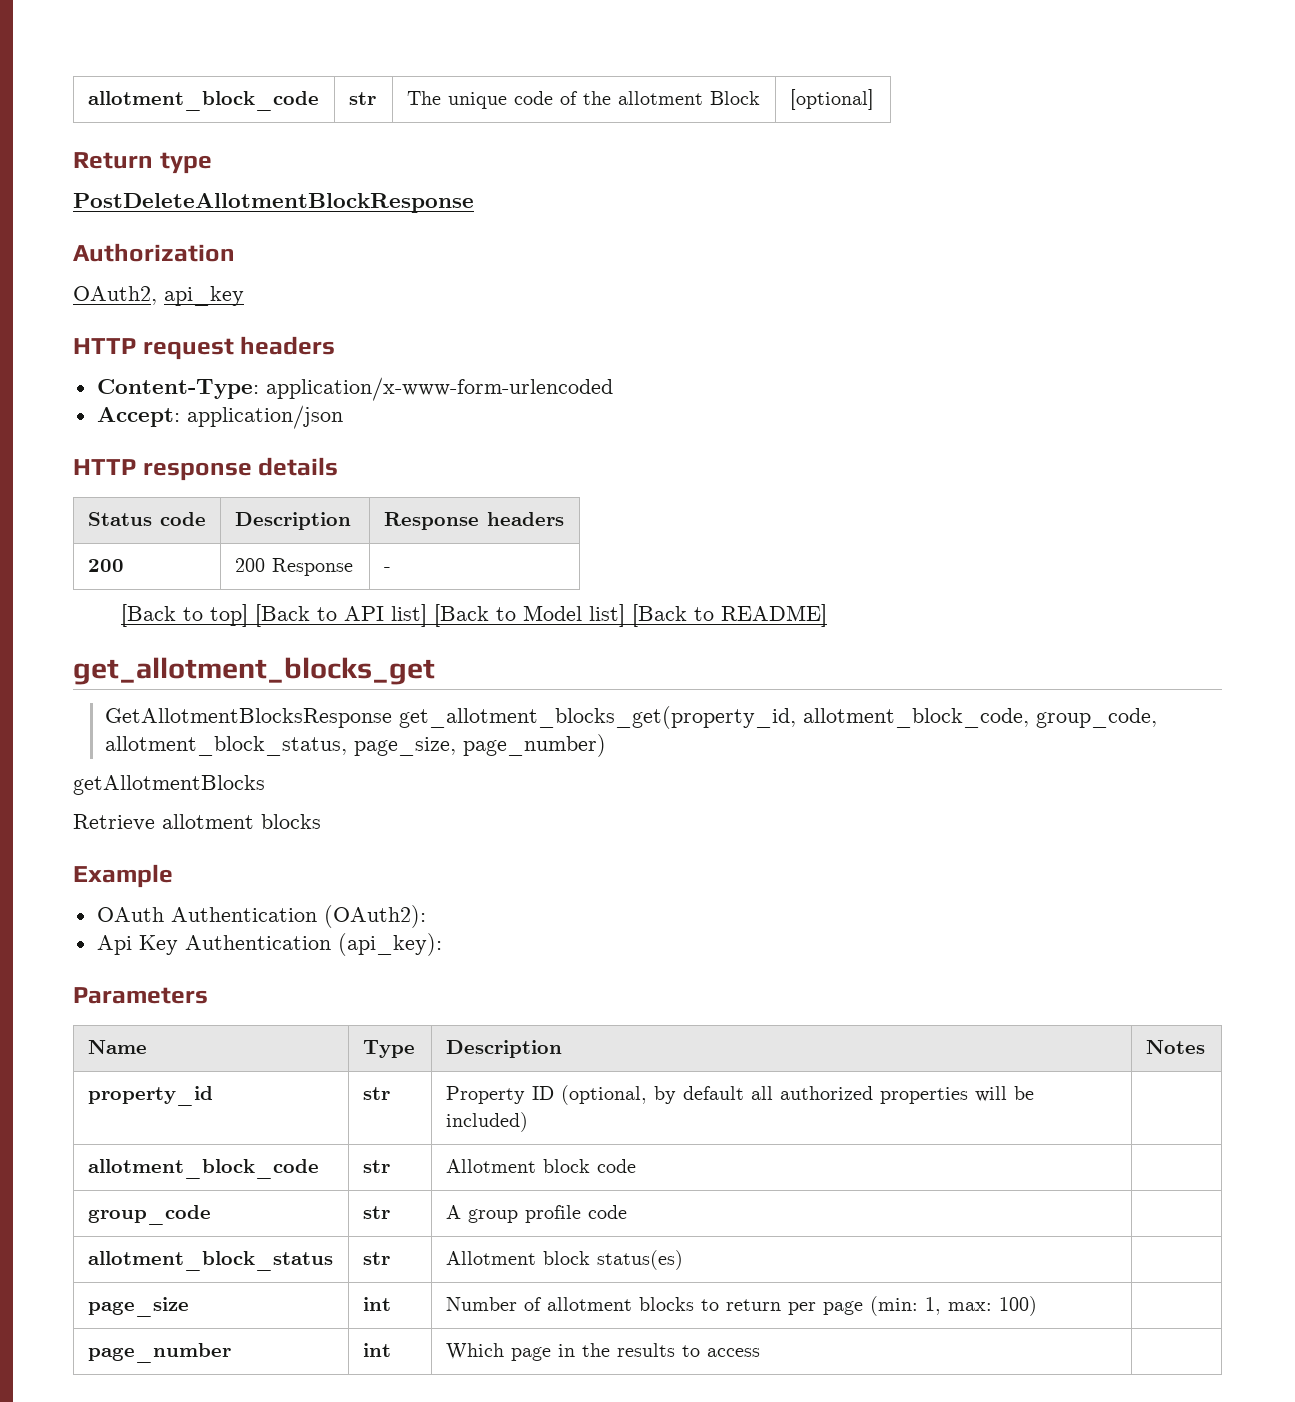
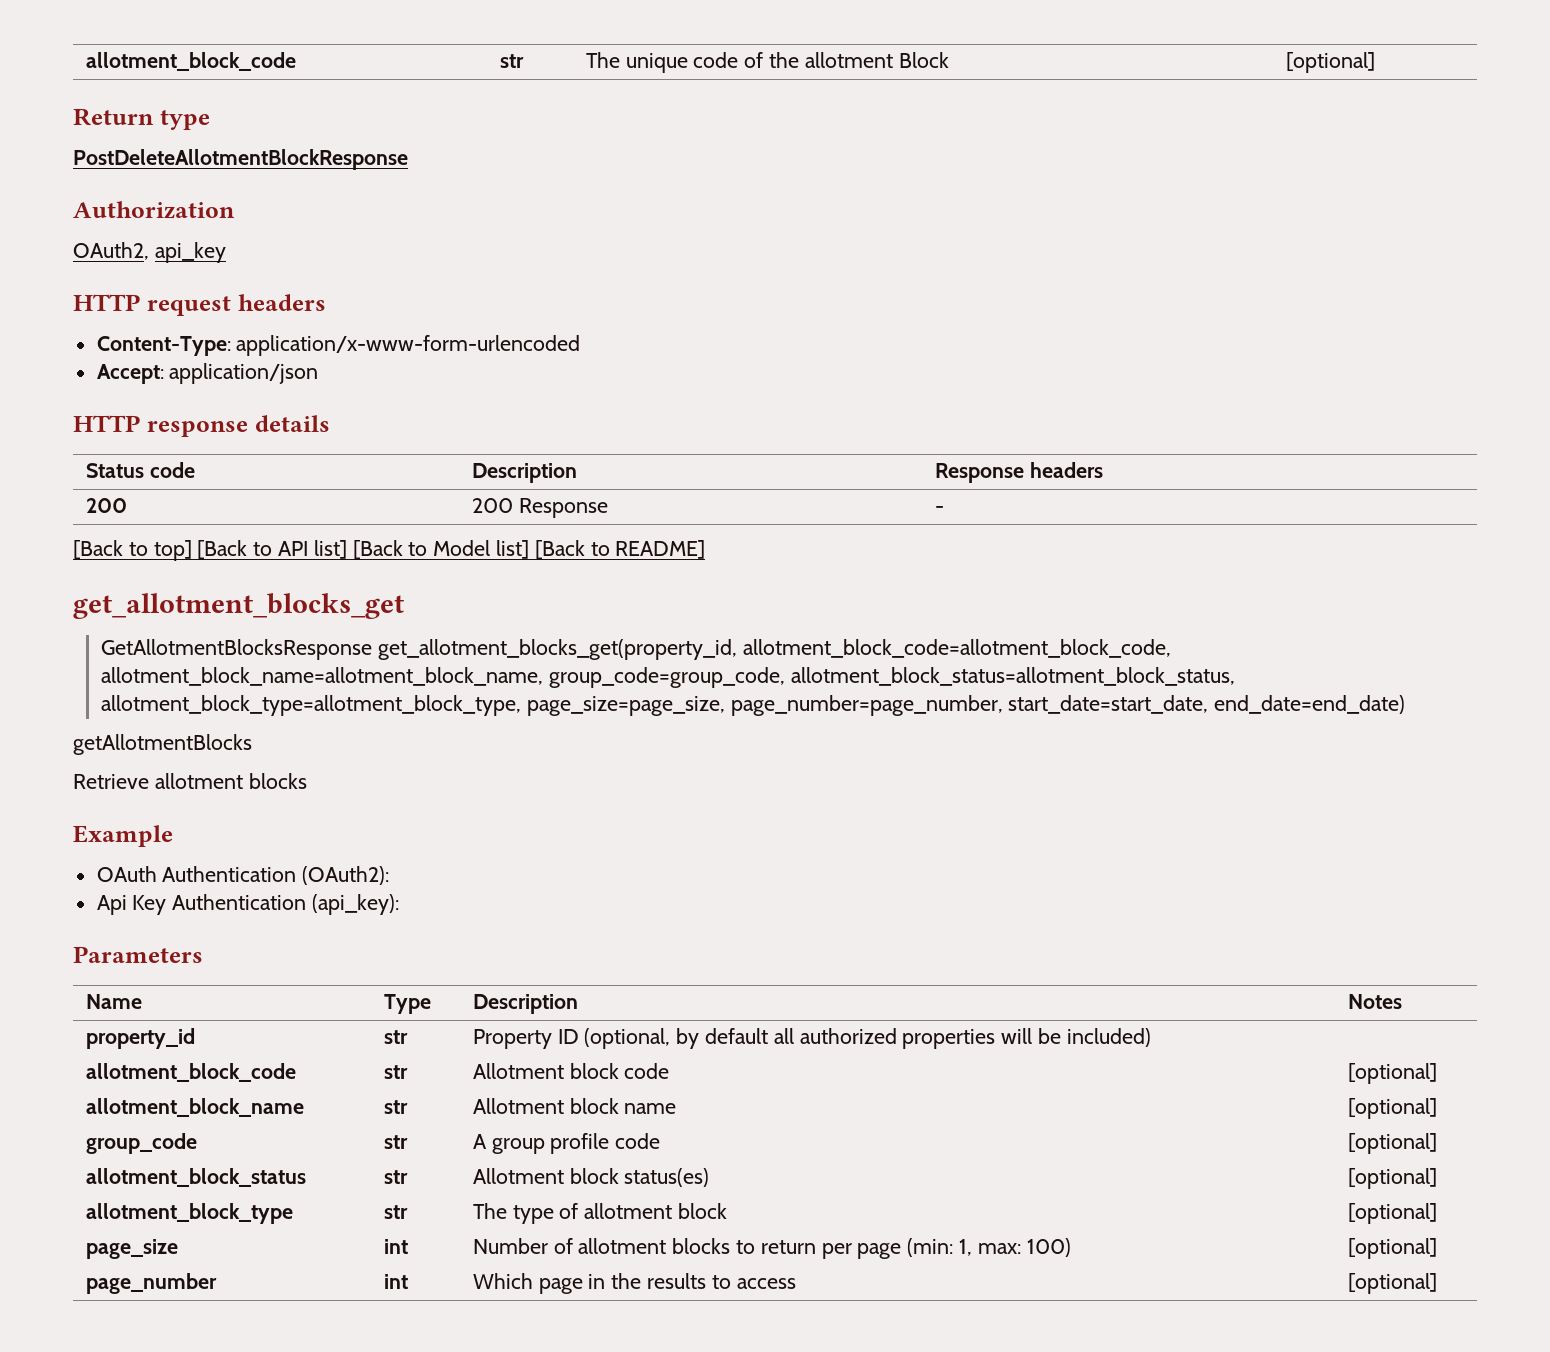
- GetAllotmentBlocksResponse get_allotment_blocks_get(property_id, allotment_block_code, group_code, allotment_block_status, page_size, page_number)
+ GetAllotmentBlocksResponse get_allotment_blocks_get(property_id, allotment_block_code=allotment_block_code, allotment_block_name=allotment_block_name, group_code=group_code, allotment_block_status=allotment_block_status, allotment_block_type=allotment_block_type, page_size=page_size, page_number=page_number, start_date=start_date, end_date=end_date)
- allotment_block_code | str | Allotment block code |
+ allotment_block_code | str | Allotment block code | [optional]
+ allotment_block_name | str | Allotment block name | [optional]
- group_code | str | A group profile code |
+ group_code | str | A group profile code | [optional]
- allotment_block_status | str | Allotment block status(es) |
+ allotment_block_status | str | Allotment block status(es) | [optional]
+ allotment_block_type | str | The type of allotment block | [optional]
- page_size | int | Number of allotment blocks to return per page (min: 1, max: 100) |
+ page_size | int | Number of allotment blocks to return per page (min: 1, max: 100) | [optional]
- page_number | int | Which page in the results to access |
+ page_number | int | Which page in the results to access | [optional]

